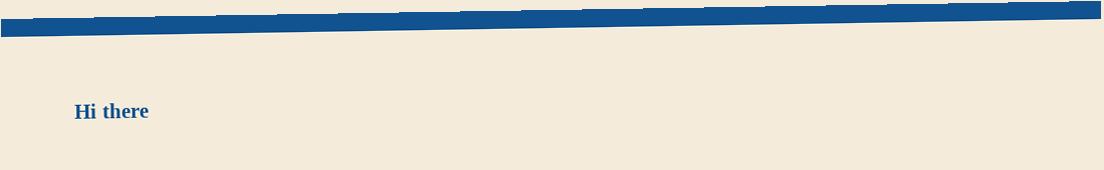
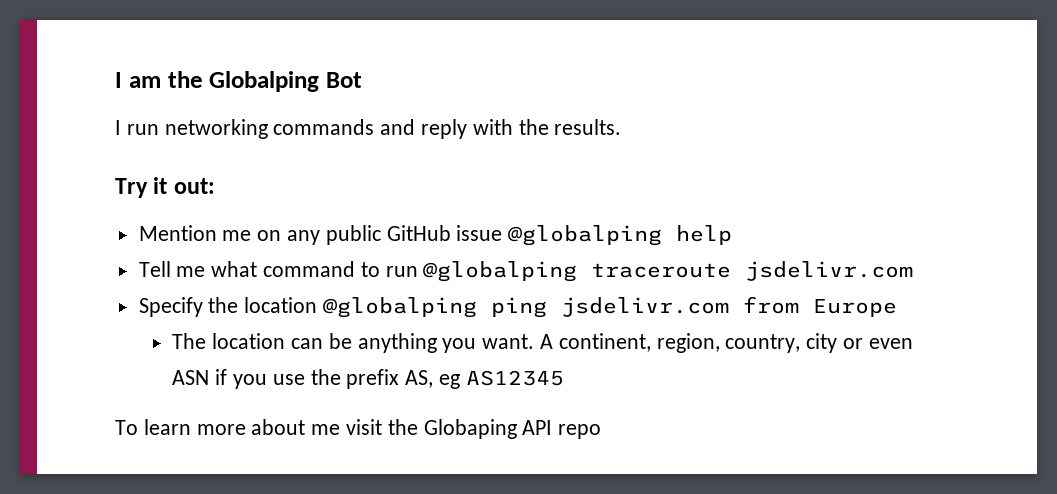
- Hi there
+ I am the Globalping Bot
+ I run networking commands and reply with the results.
+ Try it out:
+ Mention me on any public GitHub issue @globalping help
+ Tell me what command to run @globalping traceroute jsdelivr.com
+ Specify the location @globalping ping jsdelivr.com from Europe
+ The location can be anything you want. A continent, region, country, city or even ASN if you use the prefix AS, eg AS12345
+ To learn more about me visit the Globaping API repo

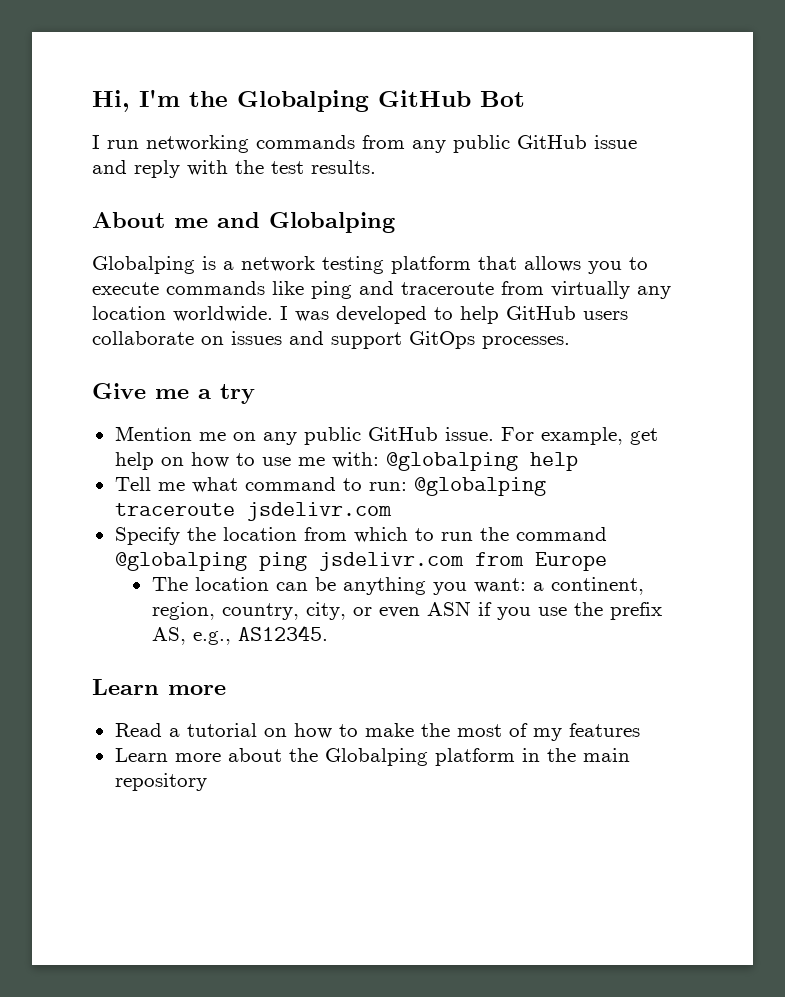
- I am the Globalping Bot
+ Hi, I'm the Globalping GitHub Bot
- I run networking commands and reply with the results.
+ I run networking commands from any public GitHub issue and reply with the test results.
- Try it out:
+ About me and Globalping
+ Globalping is a network testing platform that allows you to execute commands like ping and traceroute from virtually any location worldwide. I was developed to help GitHub users collaborate on issues and support GitOps processes.
+ Give me a try
- Mention me on any public GitHub issue @globalping help
+ Mention me on any public GitHub issue. For example, get help on how to use me with: @globalping help
- Tell me what command to run @globalping traceroute jsdelivr.com
+ Tell me what command to run: @globalping traceroute jsdelivr.com
- Specify the location @globalping ping jsdelivr.com from Europe
+ Specify the location from which to run the command @globalping ping jsdelivr.com from Europe
- The location can be anything you want. A continent, region, country, city or even ASN if you use the prefix AS, eg AS12345
- To learn more about me visit the Globaping API repo
+ The location can be anything you want: a continent, region, country, city, or even ASN if you use the prefix AS, e.g., AS12345.
+ Learn more
+ Read a tutorial on how to make the most of my features
+ Learn more about the Globalping platform in the main repository

